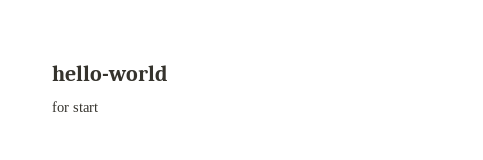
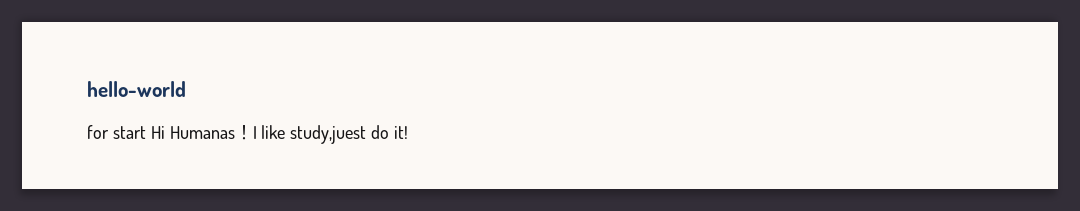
- for start
+ for start Hi Humanas！I like study,juest do it!

